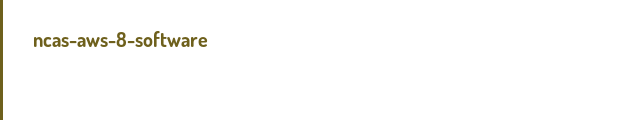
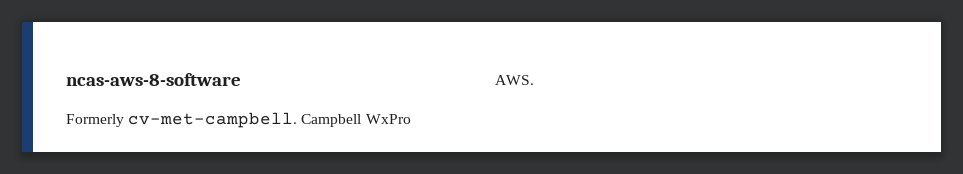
+ Formerly cv-met-campbell. Campbell WxPro AWS.

